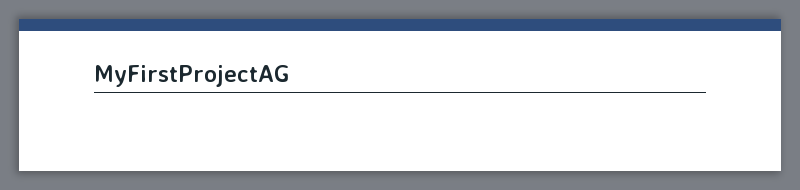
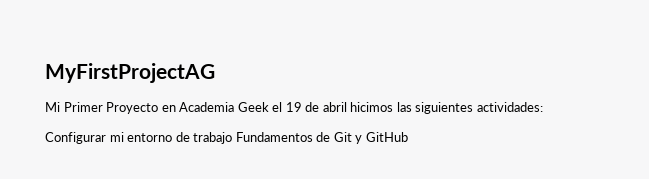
+ Mi Primer Proyecto en Academia Geek el 19 de abril hicimos las siguientes actividades:
+ Configurar mi entorno de trabajo Fundamentos de Git y GitHub

